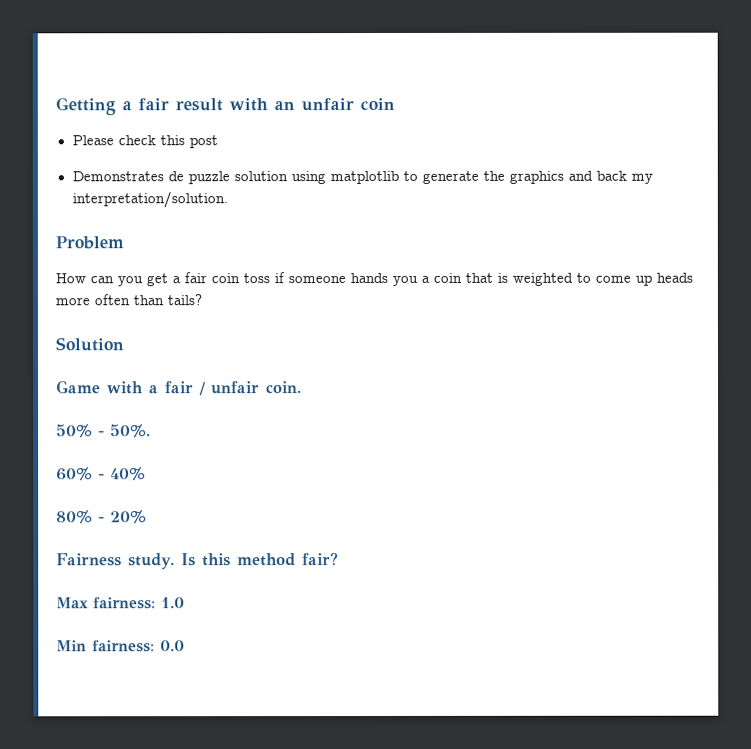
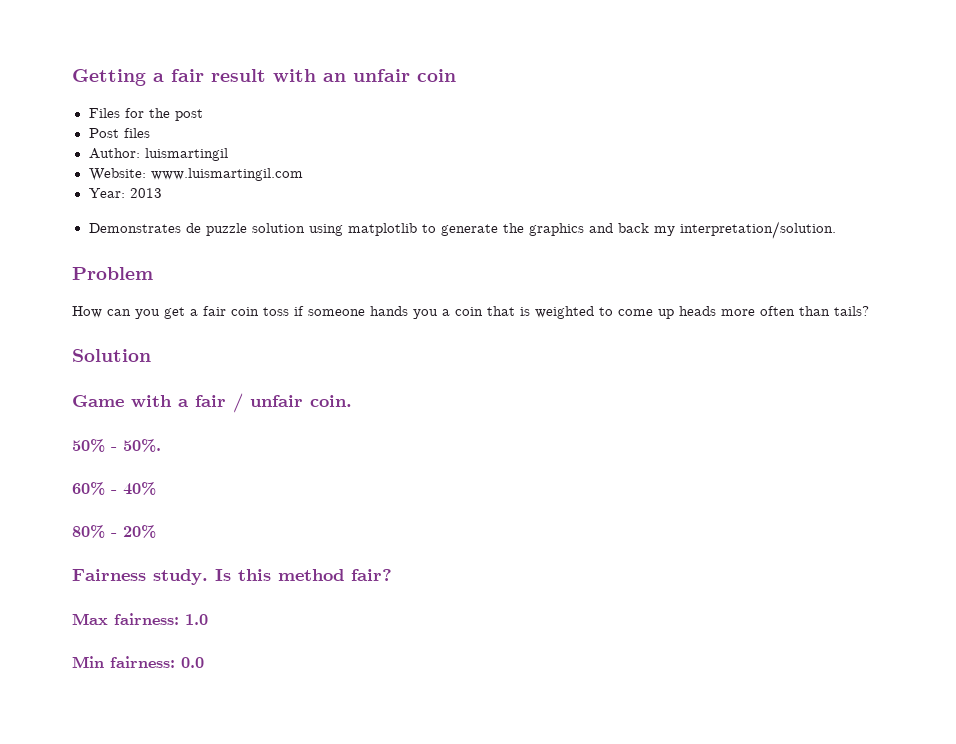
- Please check this post
+ Files for the post
+ Post files
+ Author: luismartingil
+ Website: www.luismartingil.com
+ Year: 2013

